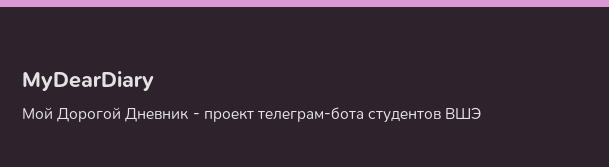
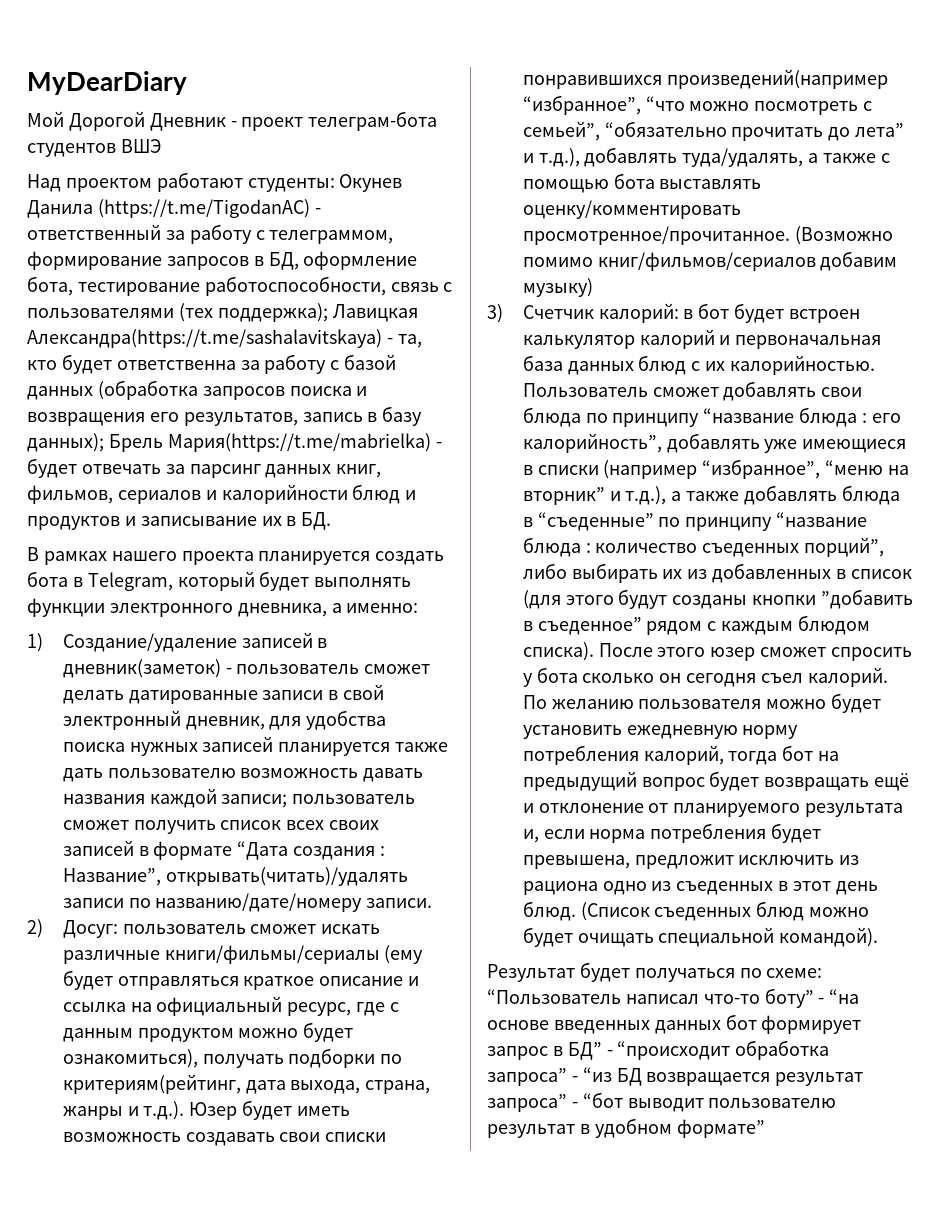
+ Над проектом работают студенты: Окунев Данила (https://t.me/TigodanAC) - ответственный за работу с телеграммом, формирование запросов в БД, оформление бота, тестирование работоспособности, связь с пользователями (тех поддержка); Лавицкая Александра(https://t.me/sashalavitskaya) - та, кто будет ответственна за работу с базой данных (обработка запросов поиска и возвращения его результатов, запись в базу данных); Брель Мария(https://t.me/mabrielka) - будет отвечать за парсинг данных книг, фильмов, сериалов и калорийности блюд и продуктов и записывание их в БД.
+ В рамках нашего проекта планируется создать бота в Telegram, который будет выполнять функции электронного дневника, а именно:
+ 1) Создание/удаление записей в дневник(заметок) - пользователь сможет делать датированные записи в свой электронный дневник, для удобства поиска нужных записей планируется также дать пользователю возможность давать названия каждой записи; пользователь сможет получить список всех своих записей в формате “Дата создания : Название”, открывать(читать)/удалять записи по названию/дате/номеру записи.
+ 2) Досуг: пользователь сможет искать различные книги/фильмы/сериалы (ему будет отправляться краткое описание и ссылка на официальный ресурс, где с данным продуктом можно будет ознакомиться), получать подборки по критериям(рейтинг, дата выхода, страна, жанры и т.д.). Юзер будет иметь возможность создавать свои списки понравившихся произведений(например “избранное”, “что можно посмотреть с семьей”, “обязательно прочитать до лета” и т.д.), добавлять туда/удалять, а также с помощью бота выставлять оценку/комментировать просмотренное/прочитанное. (Возможно помимо книг/фильмов/сериалов добавим музыку)
+ 3) Счетчик калорий: в бот будет встроен калькулятор калорий и первоначальная база данных блюд с их калорийностью. Пользователь сможет добавлять свои блюда по принципу “название блюда : его калорийность”, добавлять уже имеющиеся в списки (например “избранное”, “меню на вторник” и т.д.), а также добавлять блюда в “съеденные” по принципу “название блюда : количество съеденных порций”, либо выбирать их из добавленных в список (для этого будут созданы кнопки ”добавить в съеденное” рядом с каждым блюдом списка). После этого юзер сможет спросить у бота сколько он сегодня съел калорий. По желанию пользователя можно будет установить ежедневную норму потребления калорий, тогда бот на предыдущий вопрос будет возвращать ещё и отклонение от планируемого результата и, если норма потребления будет превышена, предложит исключить из рациона одно из съеденных в этот день блюд. (Список съеденных блюд можно будет очищать специальной командой).
+ Результат будет получаться по схеме: “Пользователь написал что-то боту” - “на основе введенных данных бот формирует запрос в БД” - “происходит обработка запроса” - “из БД возвращается результат запроса” - “бот выводит пользователю результат в удобном формате”

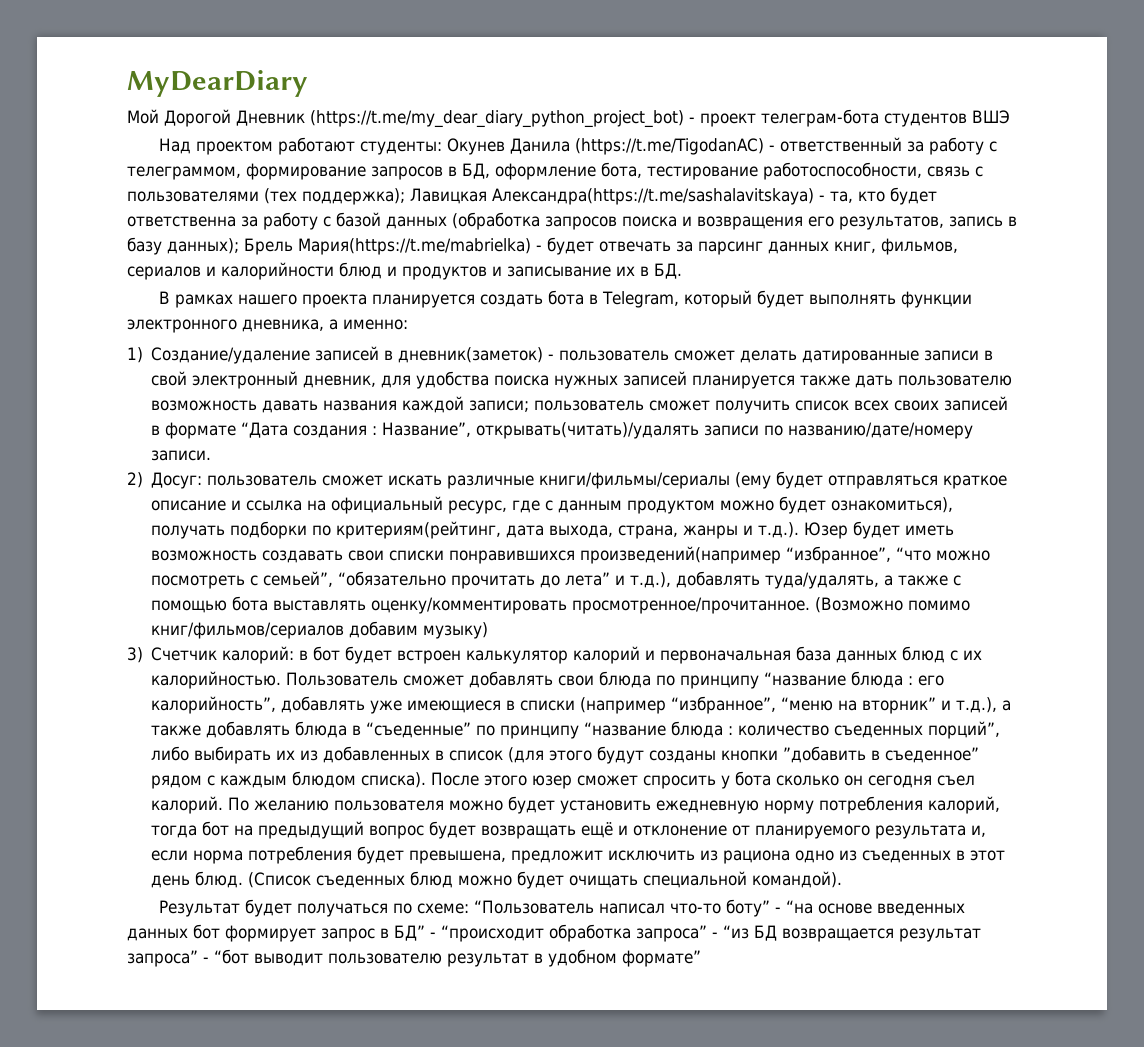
- Мой Дорогой Дневник - проект телеграм-бота студентов ВШЭ
+ Мой Дорогой Дневник (https://t.me/my_dear_diary_python_project_bot) - проект телеграм-бота студентов ВШЭ

